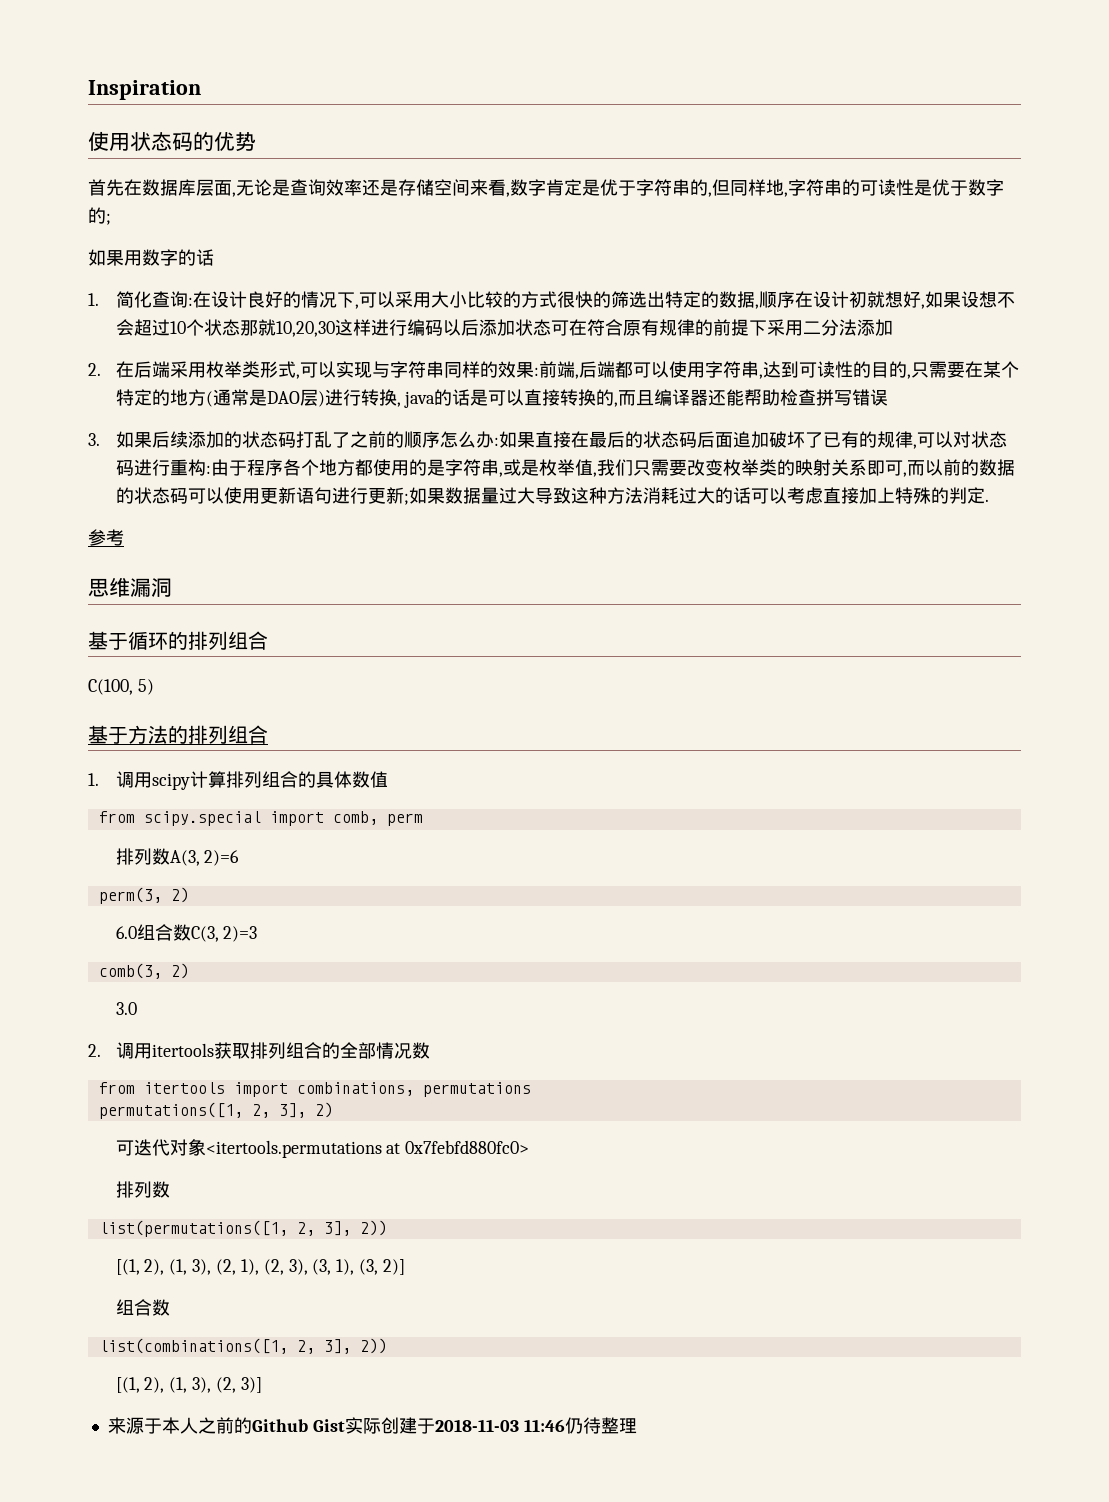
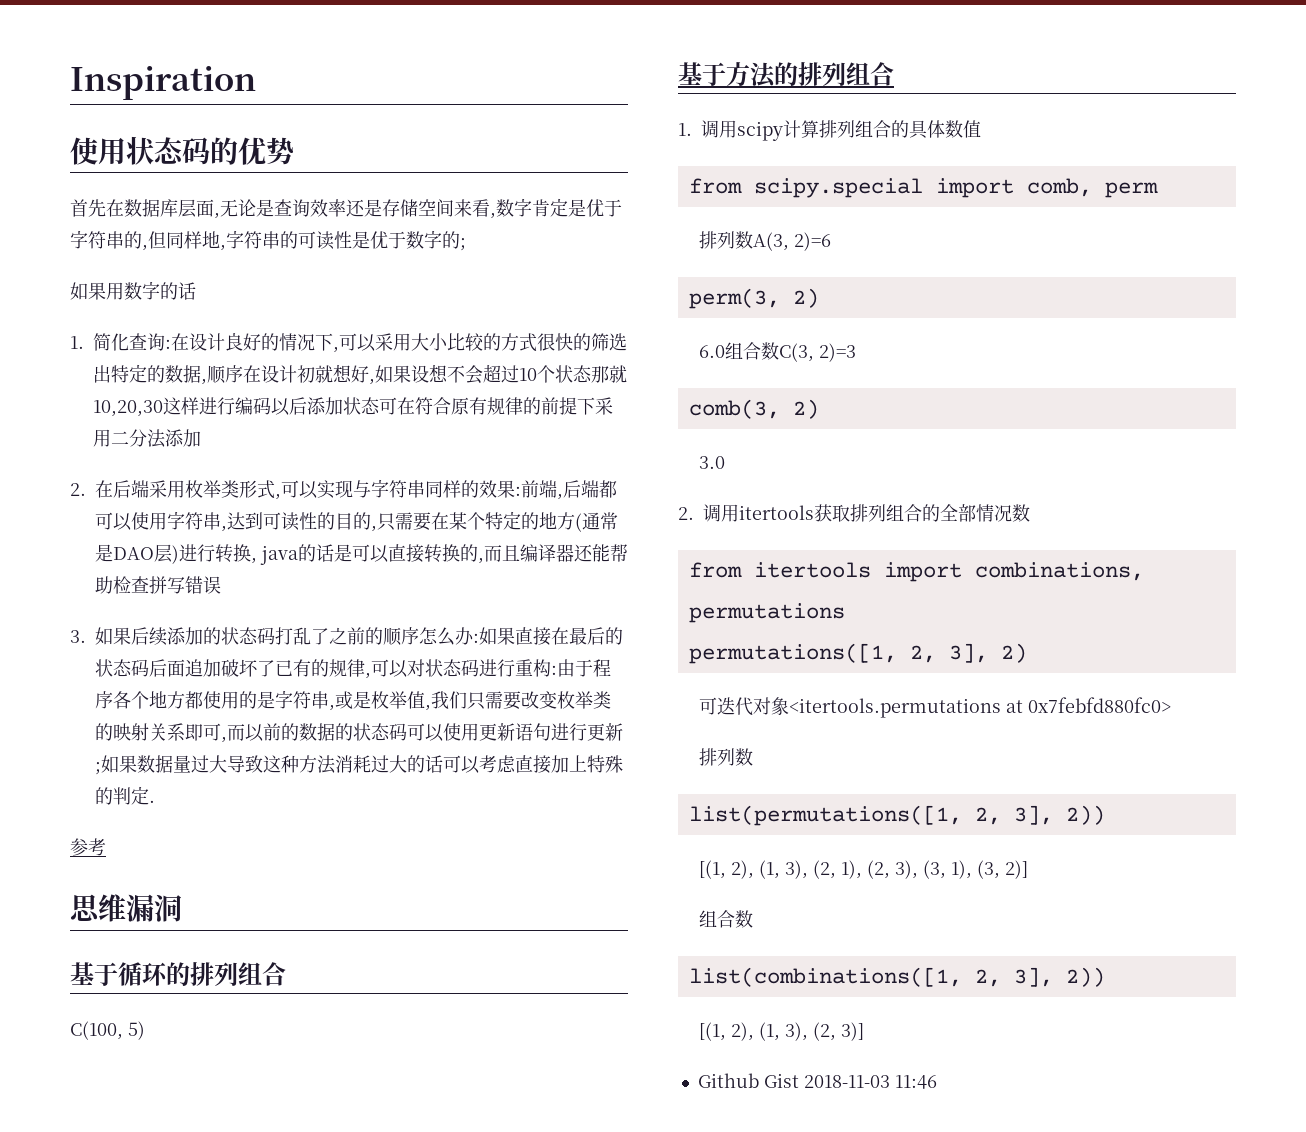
- 来源于本人之前的Github Gist实际创建于2018-11-03 11:46仍待整理
+ Github Gist 2018-11-03 11:46

